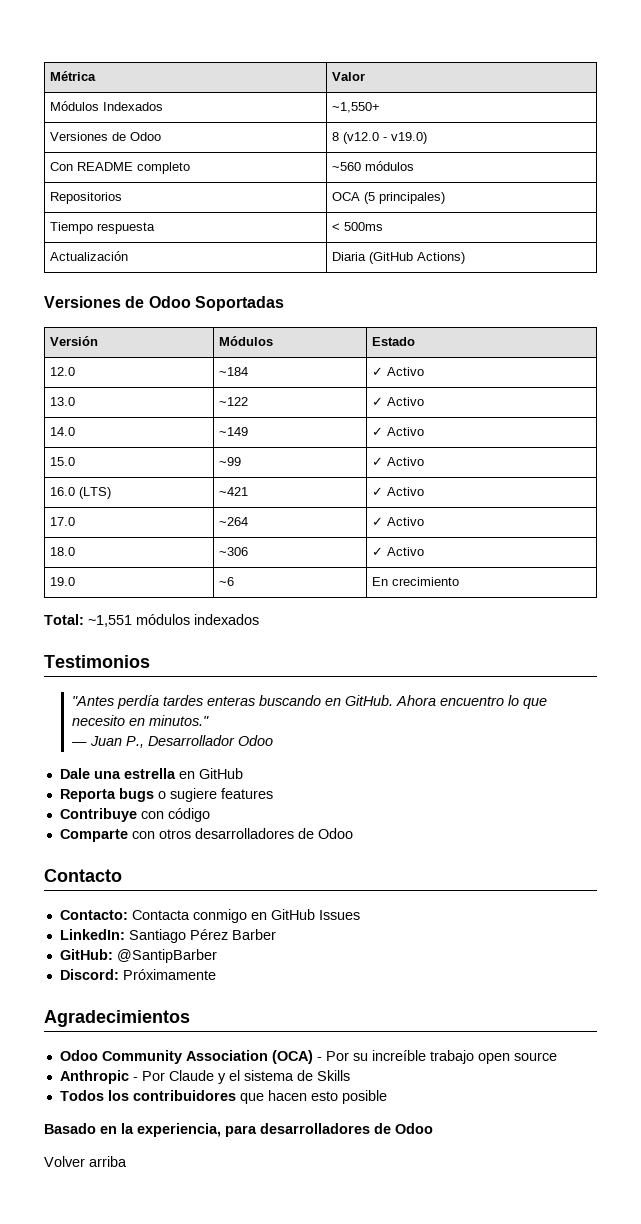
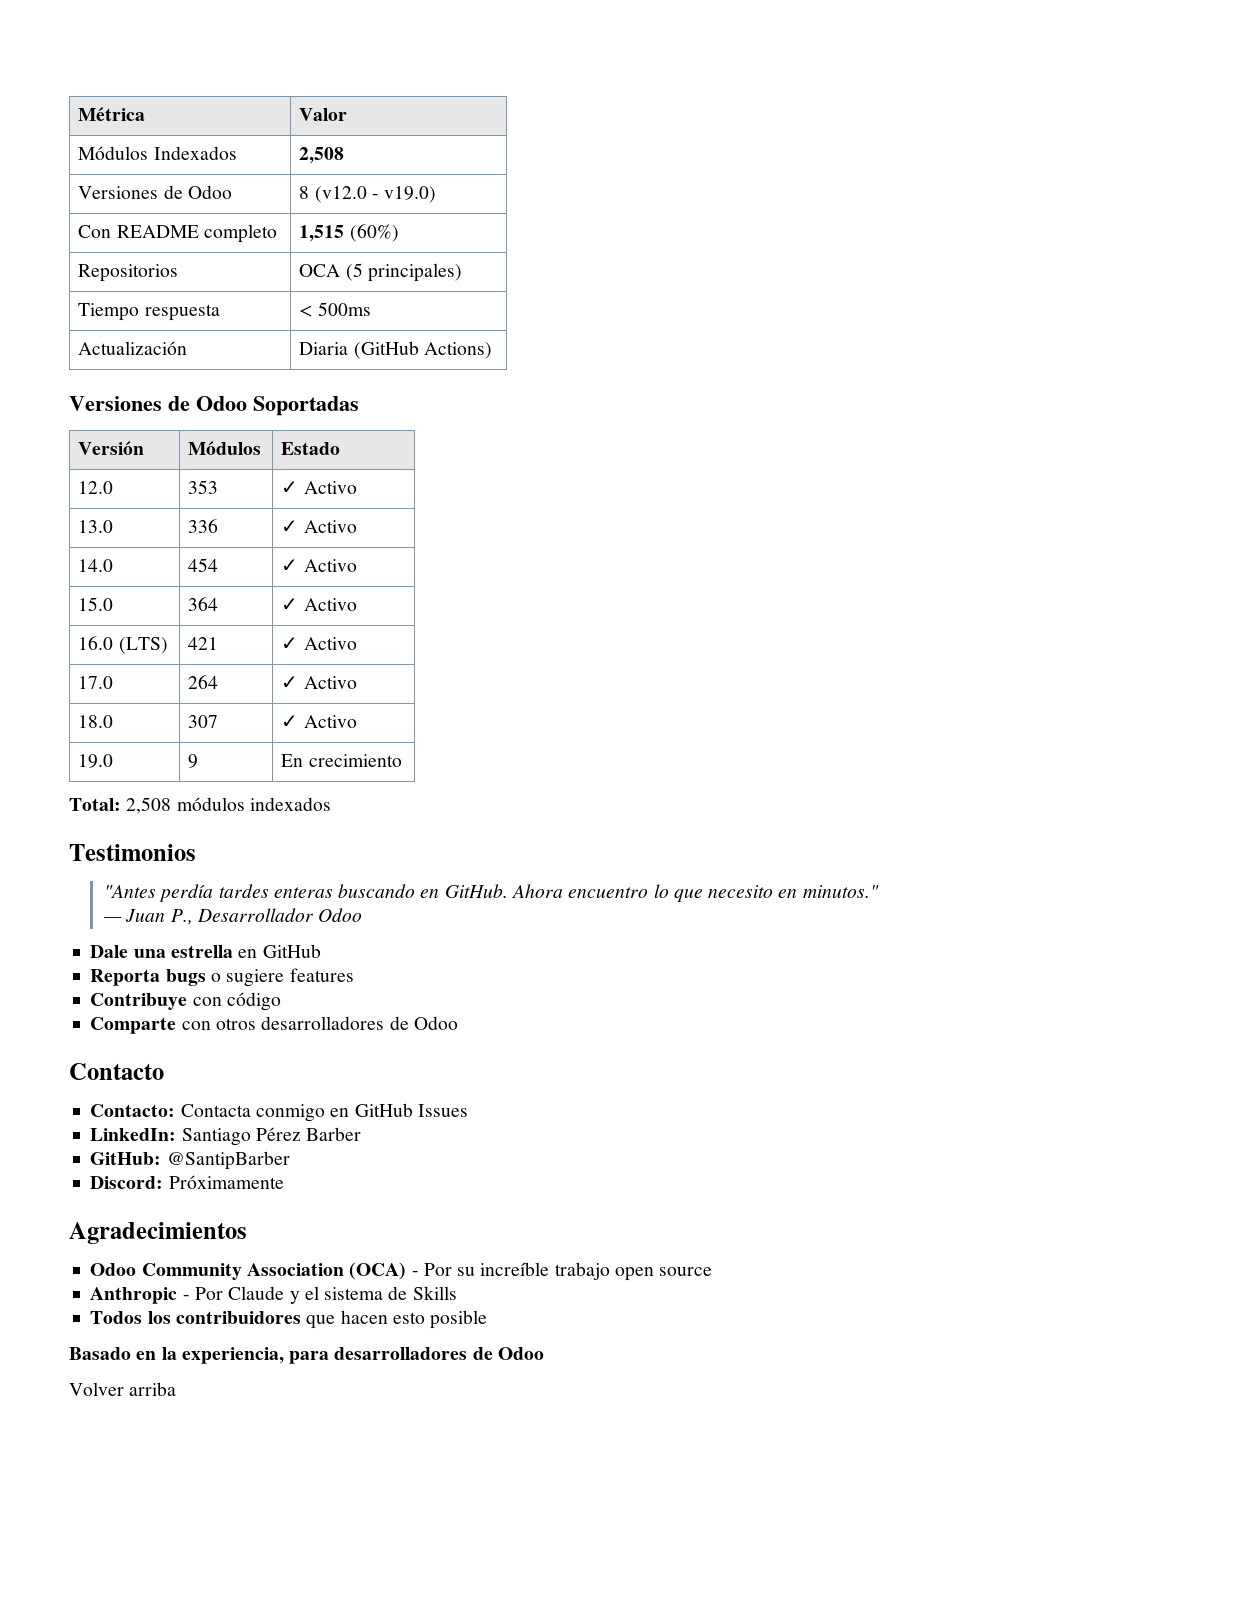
- Módulos Indexados | ~1,550+
+ Módulos Indexados | 2,508
- Con README completo | ~560 módulos
+ Con README completo | 1,515 (60%)
- 12.0 | ~184 | ✓ Activo
+ 12.0 | 353 | ✓ Activo
- 13.0 | ~122 | ✓ Activo
+ 13.0 | 336 | ✓ Activo
- 14.0 | ~149 | ✓ Activo
+ 14.0 | 454 | ✓ Activo
- 15.0 | ~99 | ✓ Activo
+ 15.0 | 364 | ✓ Activo
- 16.0 (LTS) | ~421 | ✓ Activo
+ 16.0 (LTS) | 421 | ✓ Activo
- 17.0 | ~264 | ✓ Activo
+ 17.0 | 264 | ✓ Activo
- 18.0 | ~306 | ✓ Activo
+ 18.0 | 307 | ✓ Activo
- 19.0 | ~6 | En crecimiento
+ 19.0 | 9 | En crecimiento
- Total: ~1,551 módulos indexados
+ Total: 2,508 módulos indexados

